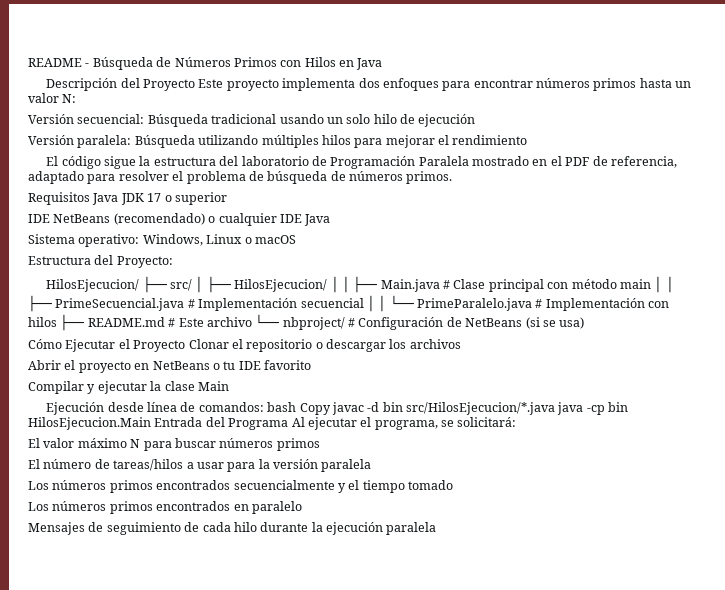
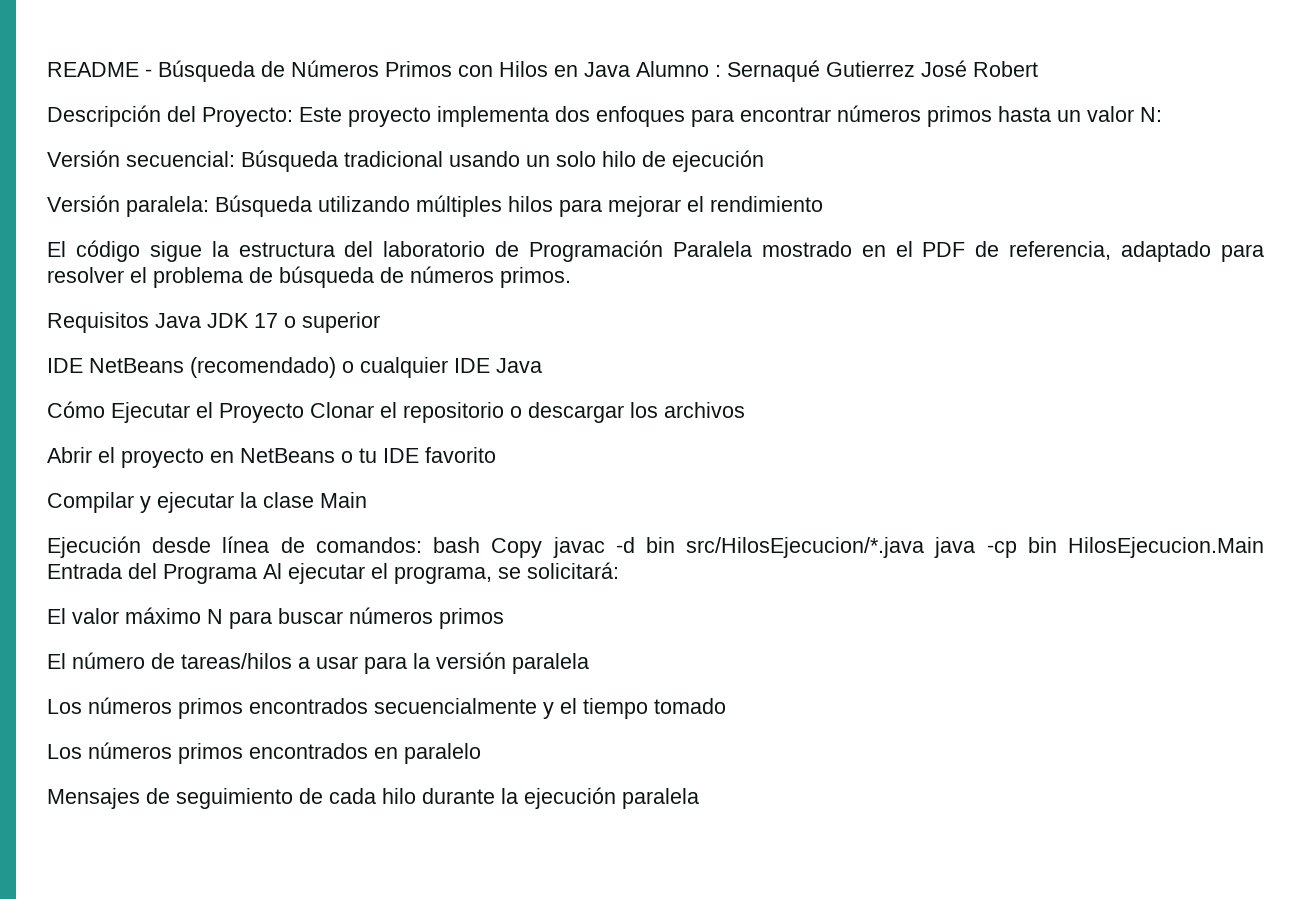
- README - Búsqueda de Números Primos con Hilos en Java
+ README - Búsqueda de Números Primos con Hilos en Java Alumno : Sernaqué Gutierrez José Robert
- Descripción del Proyecto Este proyecto implementa dos enfoques para encontrar números primos hasta un valor N:
+ Descripción del Proyecto: Este proyecto implementa dos enfoques para encontrar números primos hasta un valor N:
- Sistema operativo: Windows, Linux o macOS
- Estructura del Proyecto:
- HilosEjecucion/ ├── src/ │ ├── HilosEjecucion/ │ │ ├── Main.java # Clase principal con método main │ │ ├── PrimeSecuencial.java # Implementación secuencial │ │ └── PrimeParalelo.java # Implementación con hilos ├── README.md # Este archivo └── nbproject/ # Configuración de NetBeans (si se usa)

